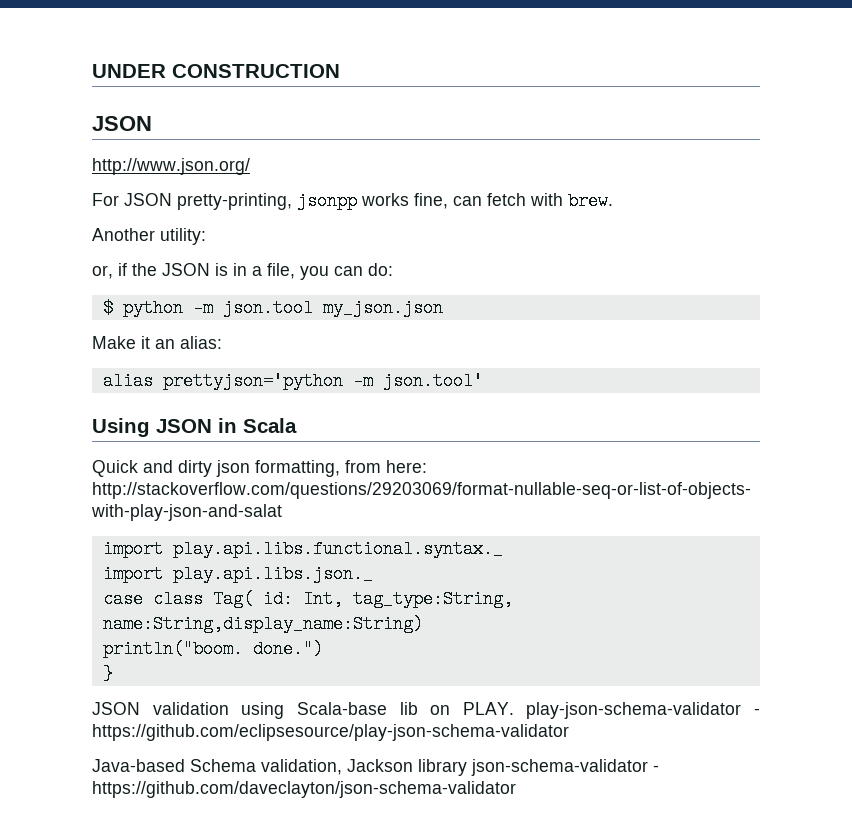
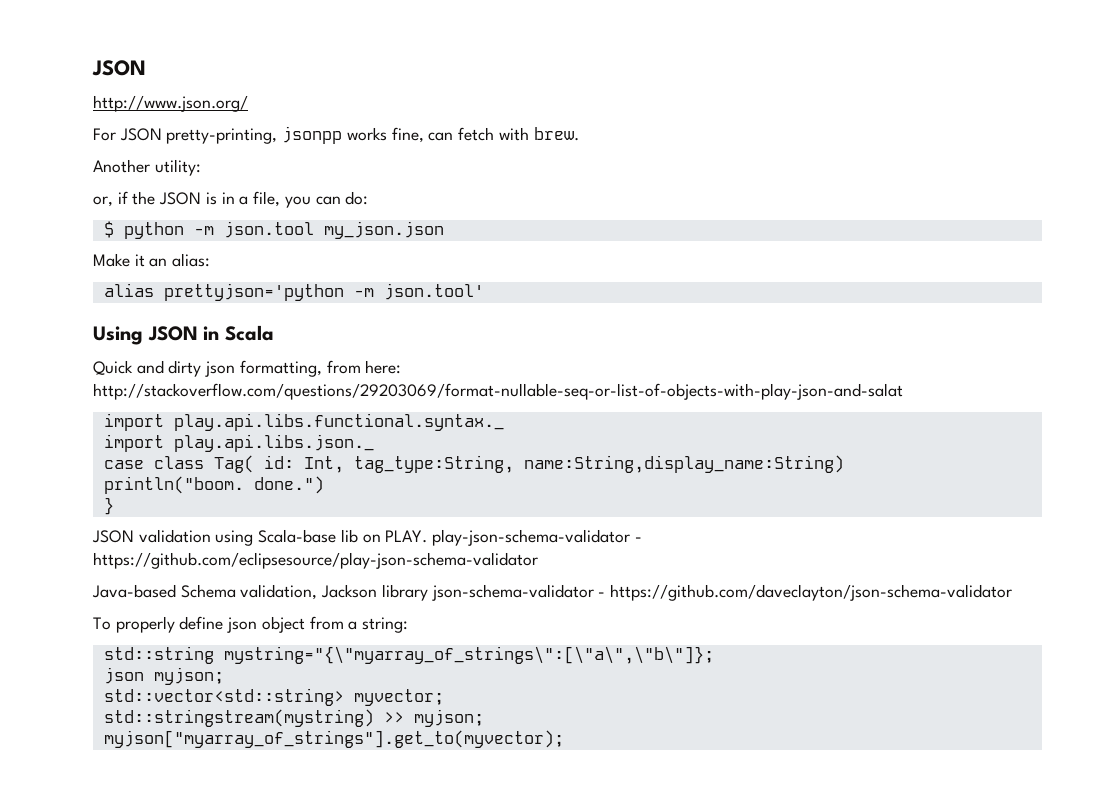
- UNDER CONSTRUCTION
+ To properly define json object from a string:
+ std::string mystring="{\"myarray_of_strings\":[\"a\",\"b\"]};
+ json myjson;
+ std::vector<std::string> myvector;
+ std::stringstream(mystring) >> myjson;
+ myjson["myarray_of_strings"].get_to(myvector);

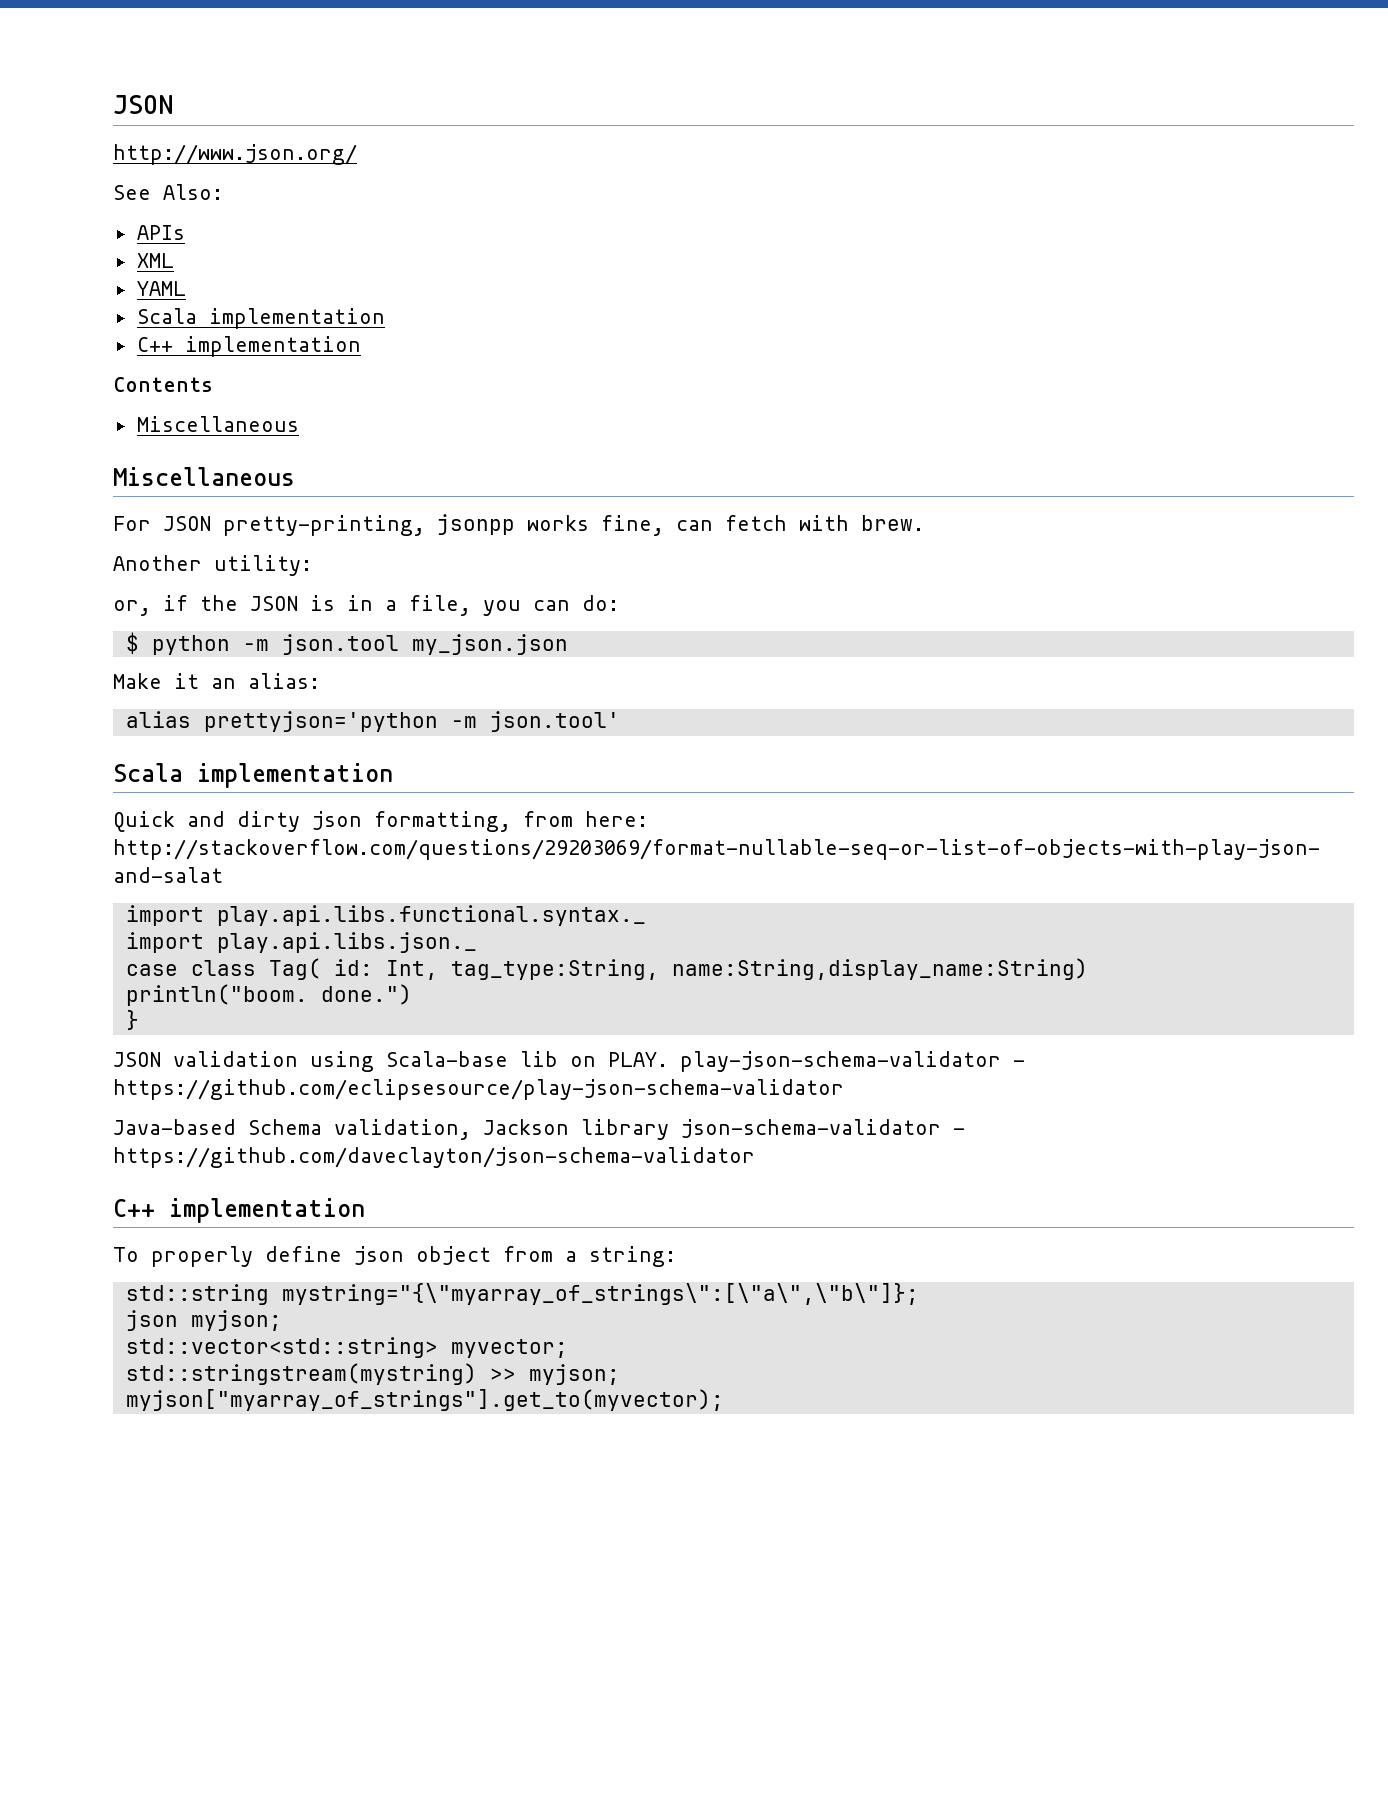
+ See Also:
+ APIs
+ XML
+ YAML
+ Scala implementation
+ C++ implementation
+ Contents
+ Miscellaneous
+ Miscellaneous
  alias prettyjson='python -m json.tool'
- Using JSON in Scala
+ Scala implementation
  Java-based Schema validation, Jackson library json-schema-validator - https://github.com/daveclayton/json-schema-validator
+ C++ implementation

